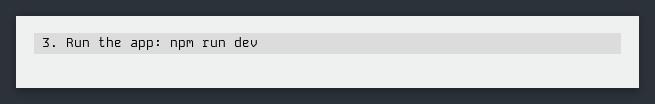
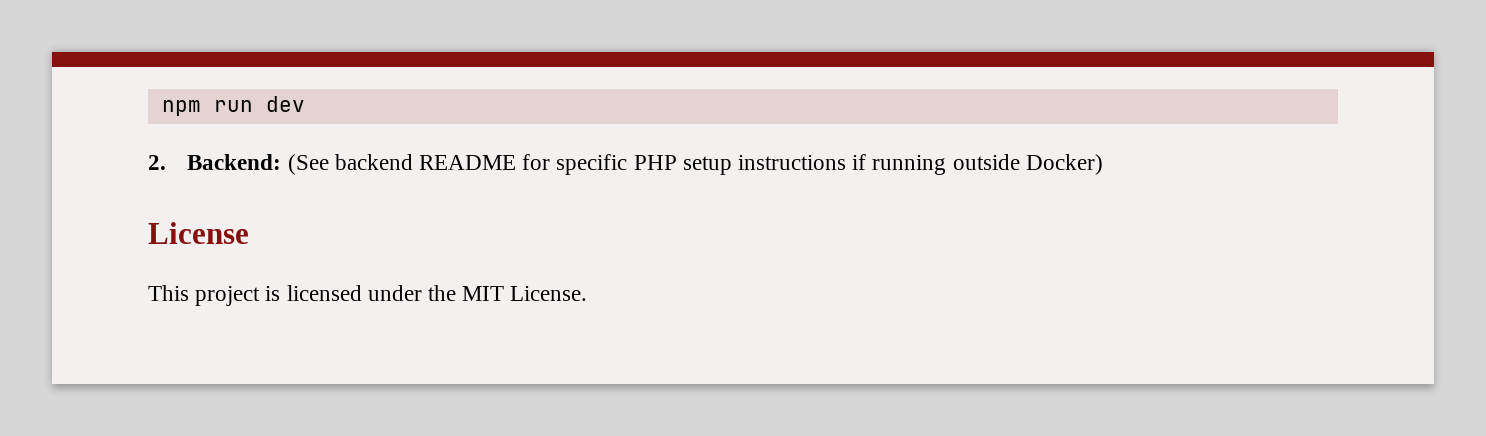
- 3. Run the app: npm run dev
+ npm run dev
+ 2. Backend: (See backend README for specific PHP setup instructions if running outside Docker)
+ License
+ This project is licensed under the MIT License.

